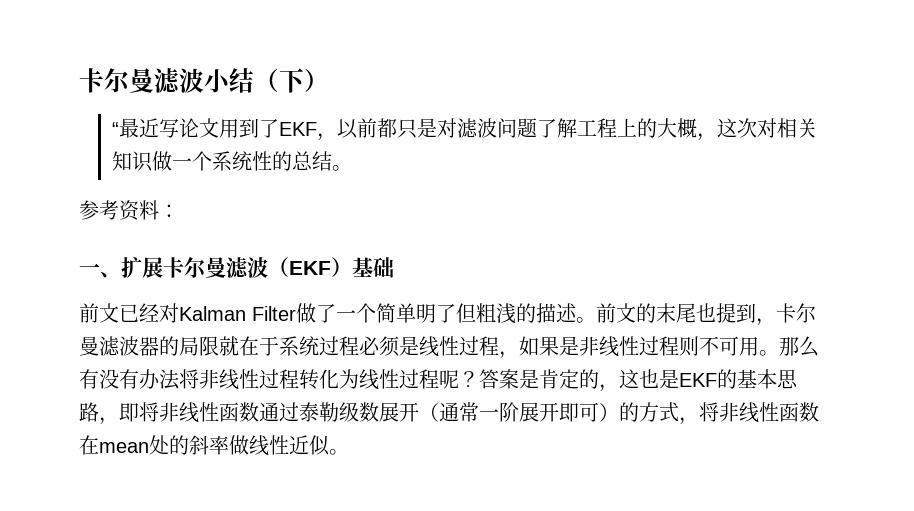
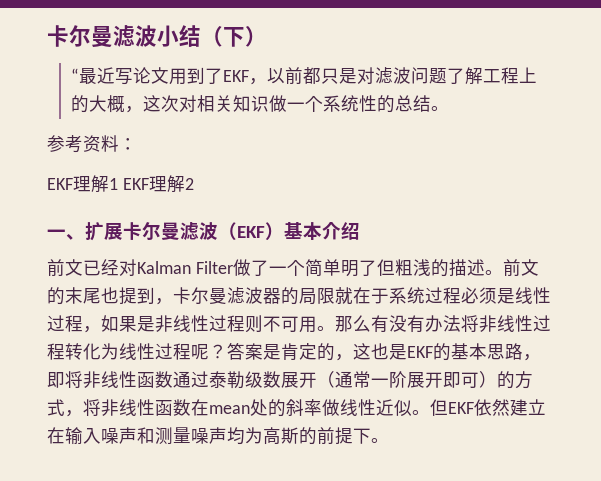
+ EKF理解1 EKF理解2
- 一、扩展卡尔曼滤波（EKF）基础
+ 一、扩展卡尔曼滤波（EKF）基本介绍
+ 但EKF依然建立在输入噪声和测量噪声均为高斯的前提下。

